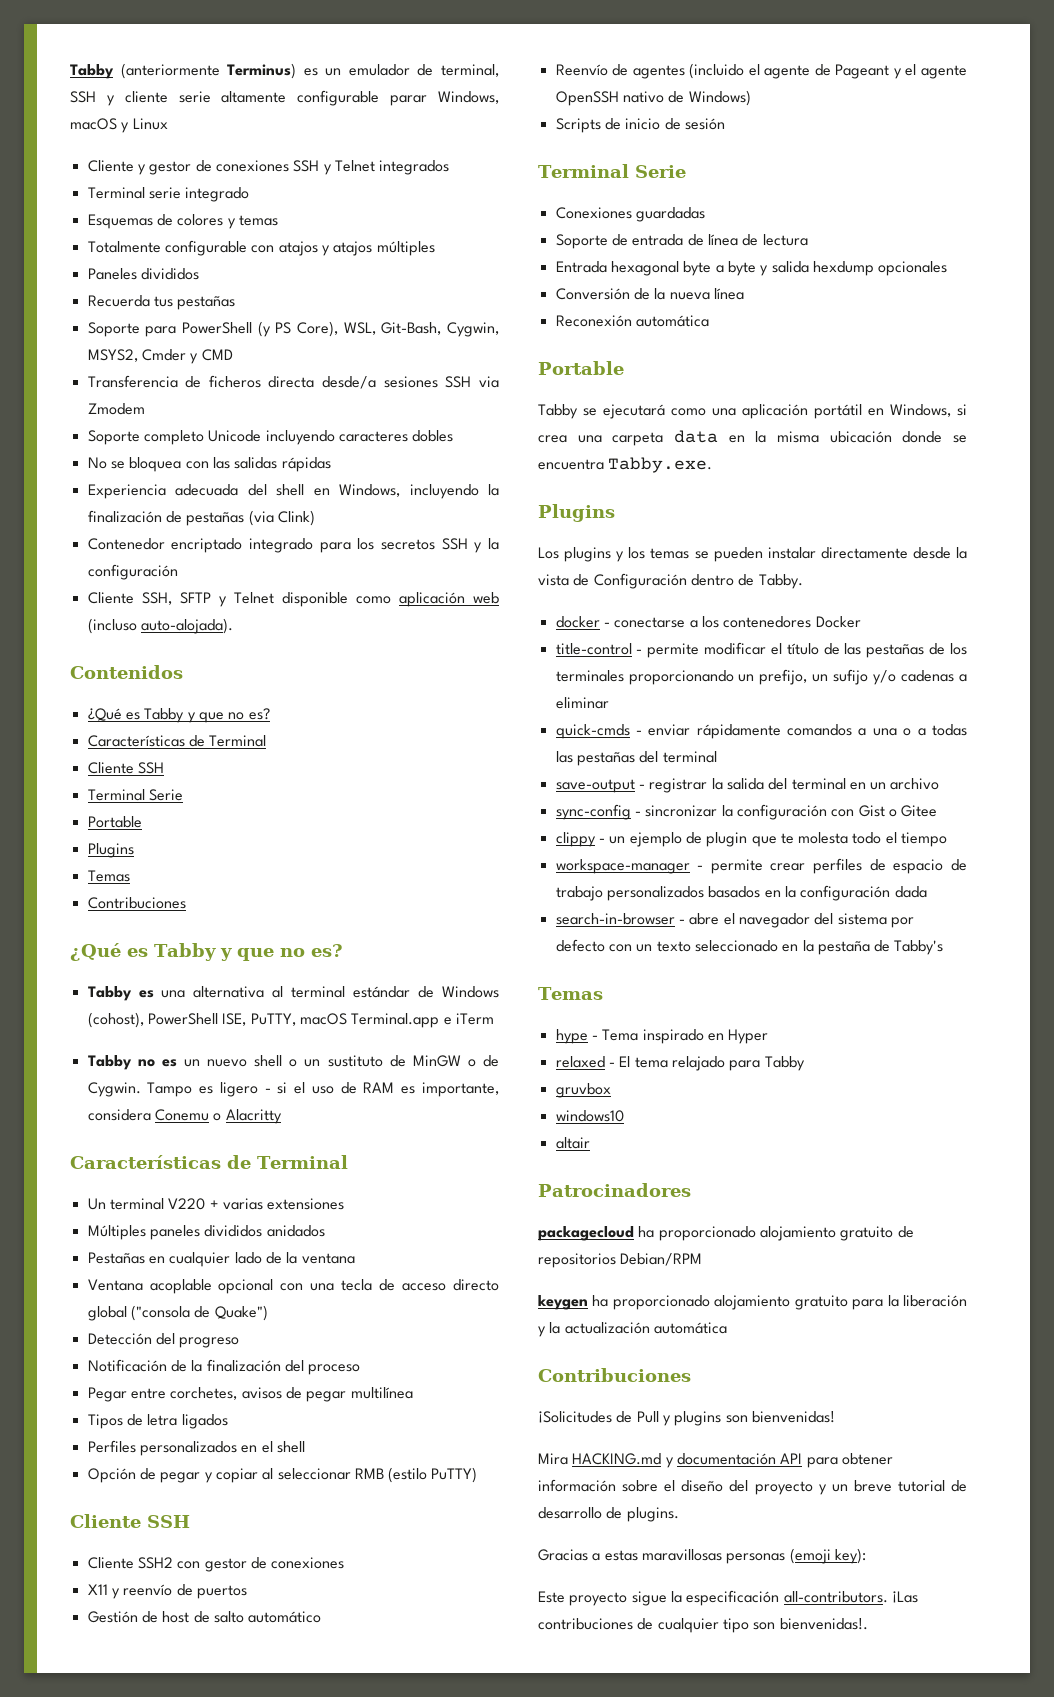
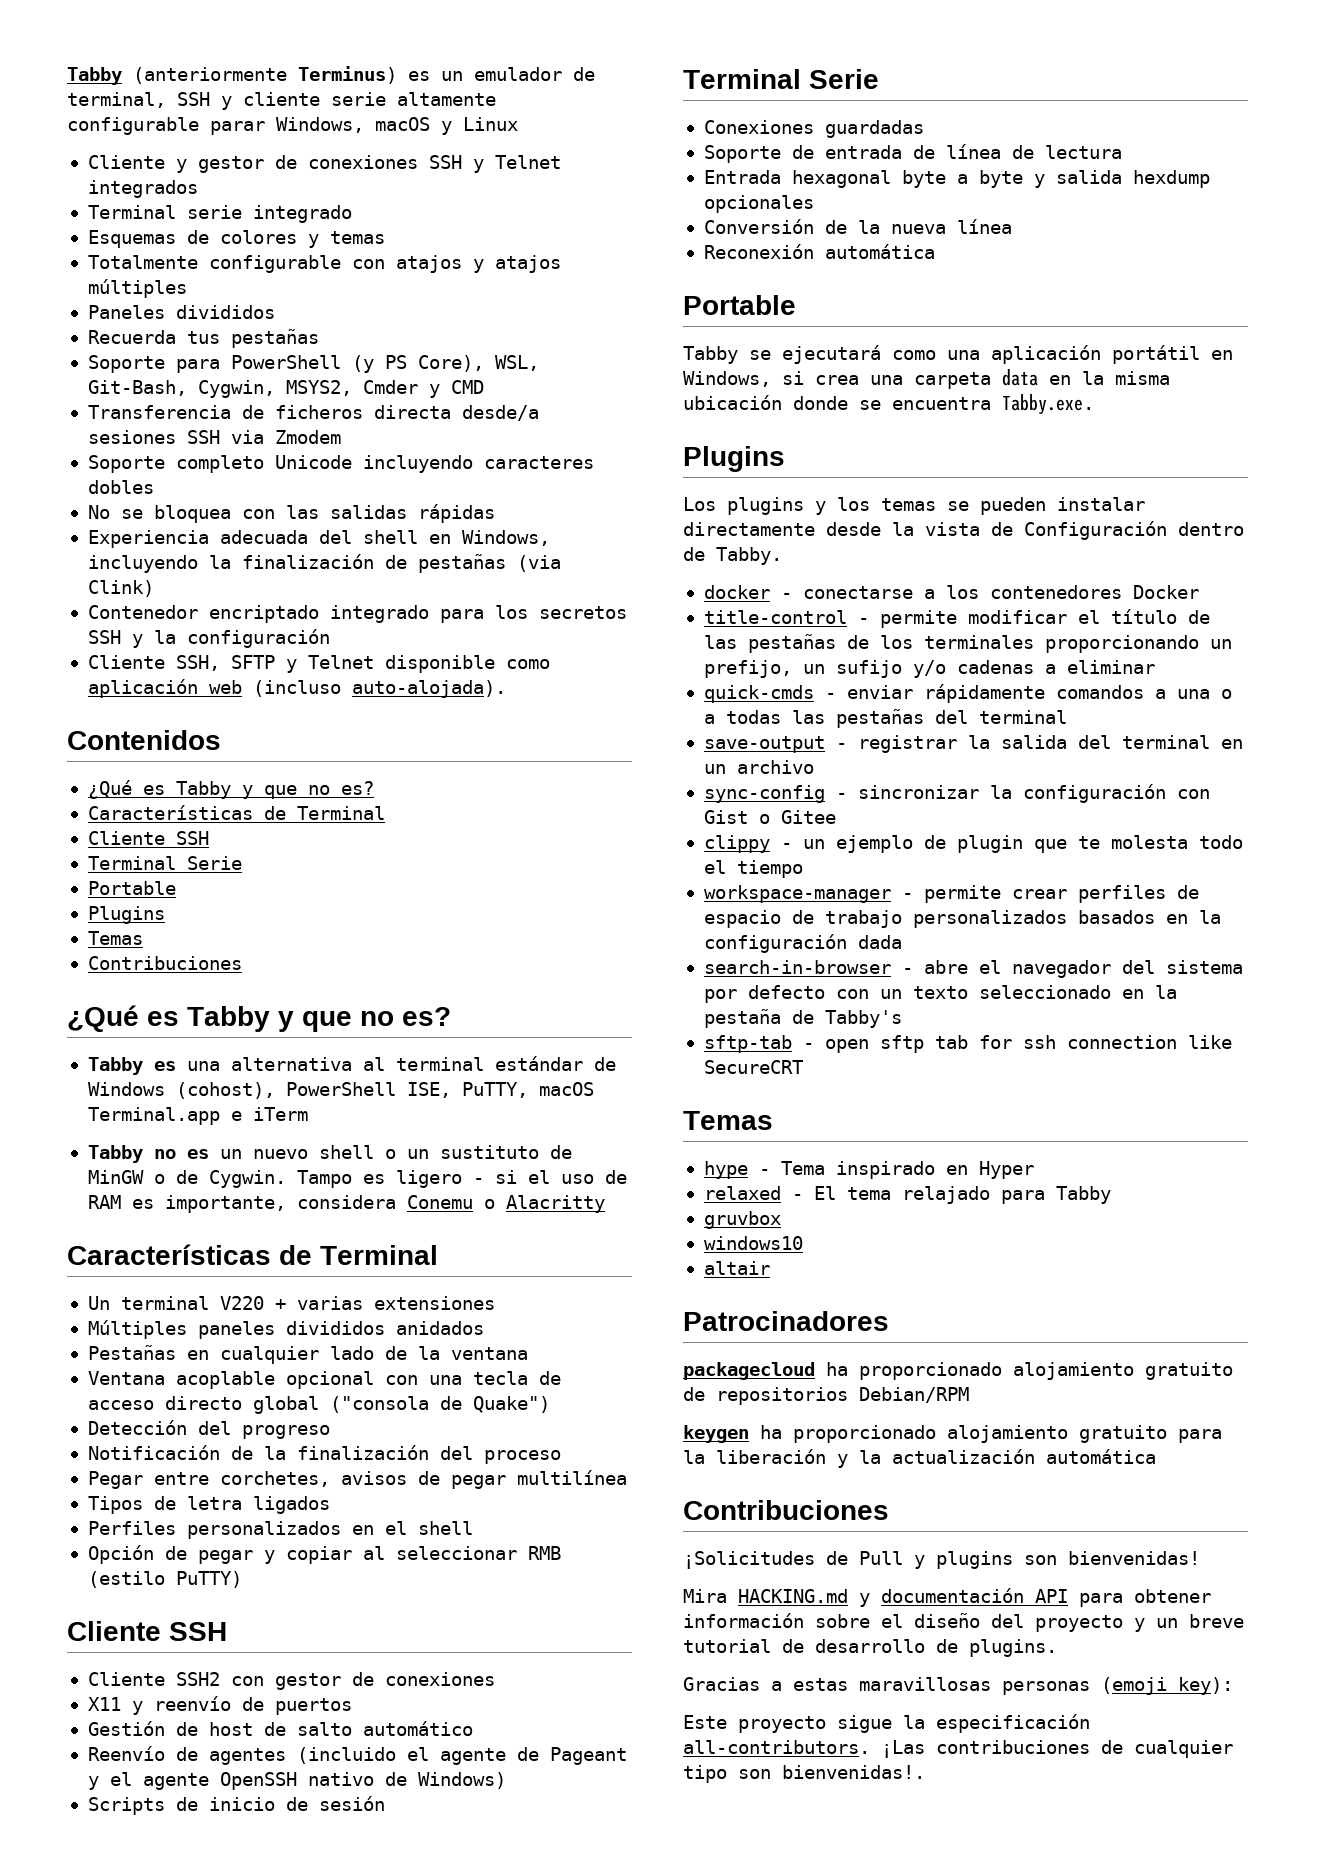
+ sftp-tab - open sftp tab for ssh connection like SecureCRT

